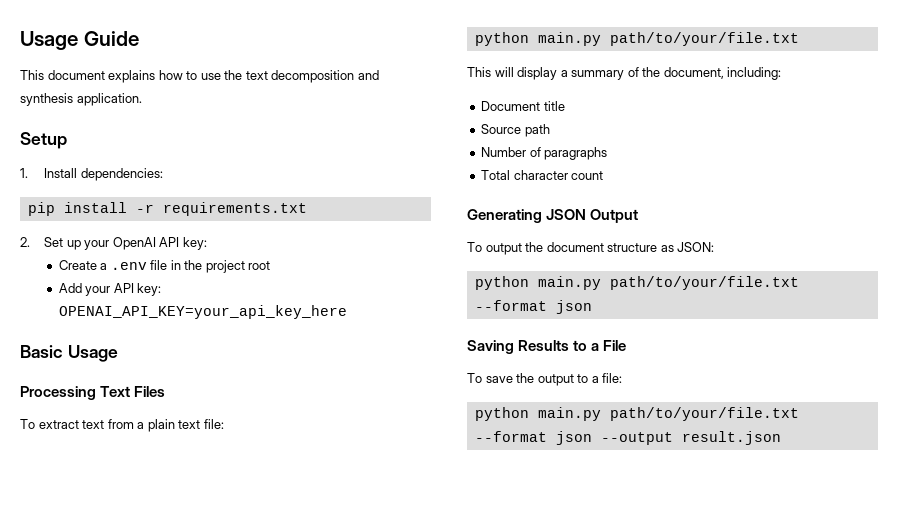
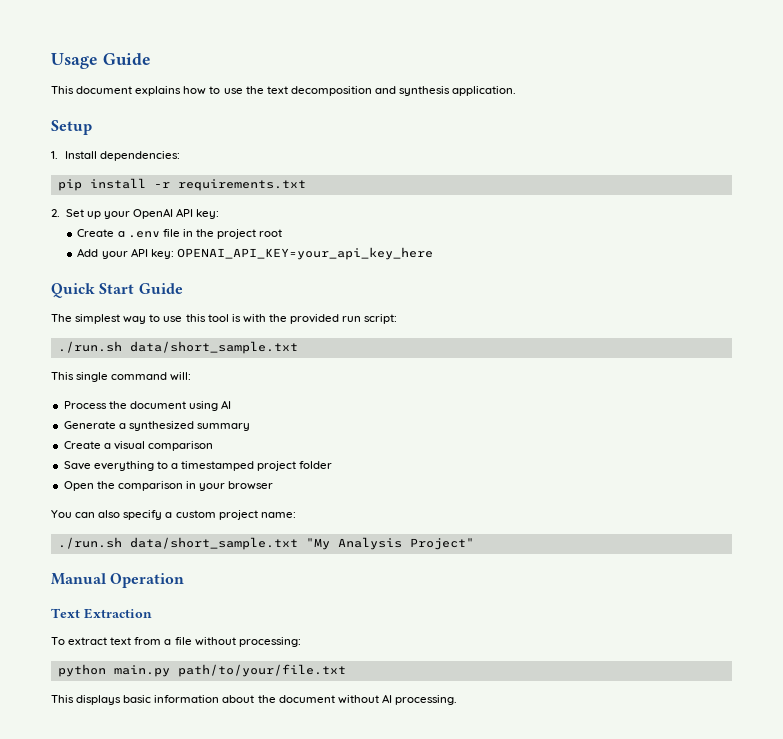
- Basic Usage
- Processing Text Files
+ Quick Start Guide
+ The simplest way to use this tool is with the provided run script:
+ ./run.sh data/short_sample.txt
+ This single command will:
+ Process the document using AI
+ Generate a synthesized summary
+ Create a visual comparison
+ Save everything to a timestamped project folder
+ Open the comparison in your browser
+ You can also specify a custom project name:
+ ./run.sh data/short_sample.txt "My Analysis Project"
+ Manual Operation
+ Text Extraction
- To extract text from a plain text file:
+ To extract text from a file without processing:
- This will display a summary of the document, including:
- Document title
- Source path
- Number of paragraphs
- Total character count
- Generating JSON Output
- To output the document structure as JSON:
- python main.py path/to/your/file.txt --format json
- Saving Results to a File
- To save the output to a file:
- python main.py path/to/your/file.txt --format json --output result.json
+ This displays basic information about the document without AI processing.

